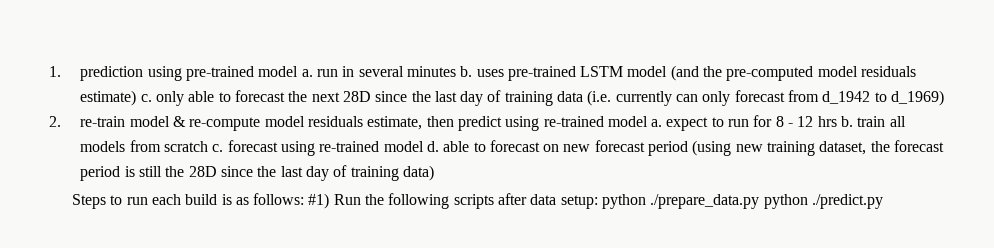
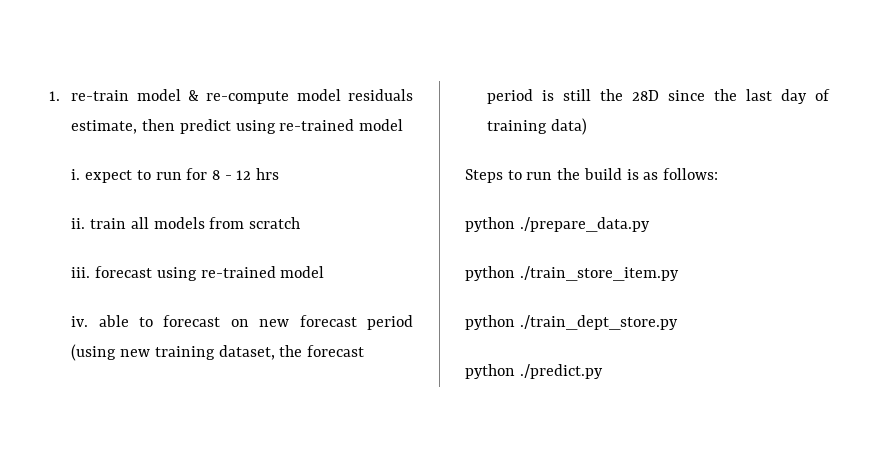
- 1. prediction using pre-trained model a. run in several minutes b. uses pre-trained LSTM model (and the pre-computed model residuals estimate) c. only able to forecast the next 28D since the last day of training data (i.e. currently can only forecast from d_1942 to d_1969)
- 2. re-train model & re-compute model residuals estimate, then predict using re-trained model a. expect to run for 8 - 12 hrs b. train all models from scratch c. forecast using re-trained model d. able to forecast on new forecast period (using new training dataset, the forecast period is still the 28D since the last day of training data)
+ 1. re-train model & re-compute model residuals estimate, then predict using re-trained model
+ i. expect to run for 8 - 12 hrs
+ ii. train all models from scratch
+ iii. forecast using re-trained model
+ iv. able to forecast on new forecast period (using new training dataset, the forecast period is still the 28D since the last day of training data)
- Steps to run each build is as follows: #1) Run the following scripts after data setup: python ./prepare_data.py python ./predict.py
+ Steps to run the build is as follows:
+ python ./prepare_data.py
+ python ./train_store_item.py
+ python ./train_dept_store.py
+ python ./predict.py

